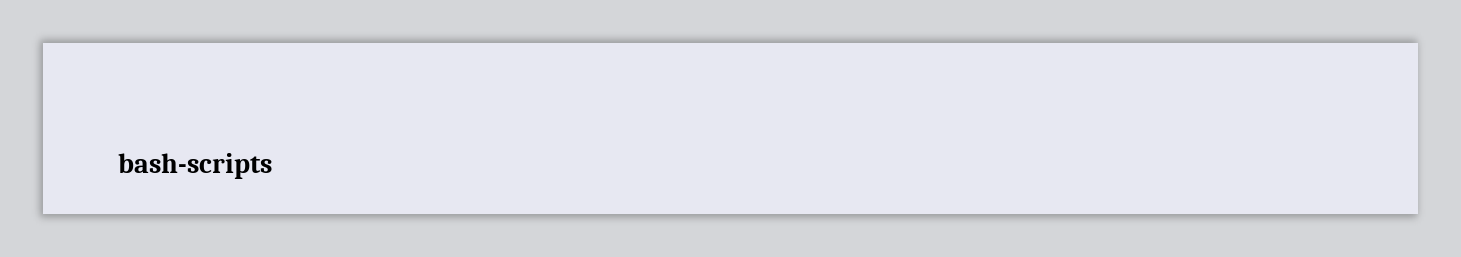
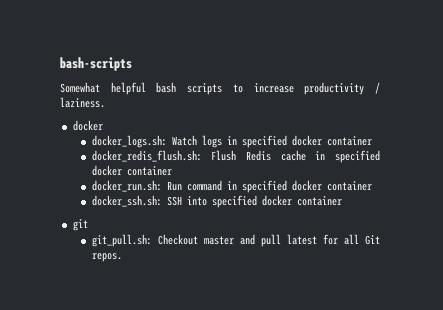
+ Somewhat helpful bash scripts to increase productivity / laziness.
+ docker
+ docker_logs.sh: Watch logs in specified docker container
+ docker_redis_flush.sh: Flush Redis cache in specified docker container
+ docker_run.sh: Run command in specified docker container
+ docker_ssh.sh: SSH into specified docker container
+ git
+ git_pull.sh: Checkout master and pull latest for all Git repos.

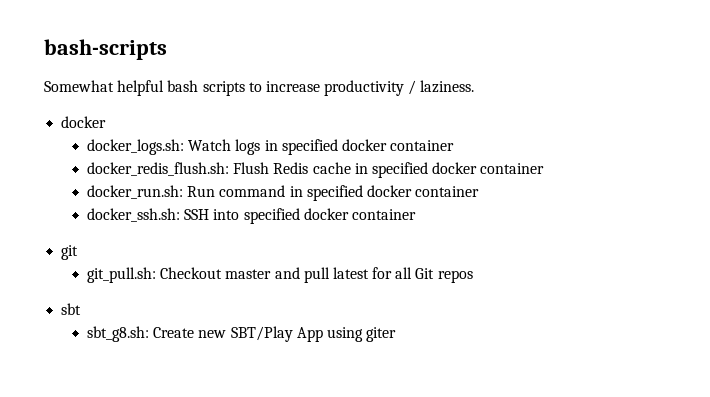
- git_pull.sh: Checkout master and pull latest for all Git repos.
+ git_pull.sh: Checkout master and pull latest for all Git repos
+ sbt
+ sbt_g8.sh: Create new SBT/Play App using giter

